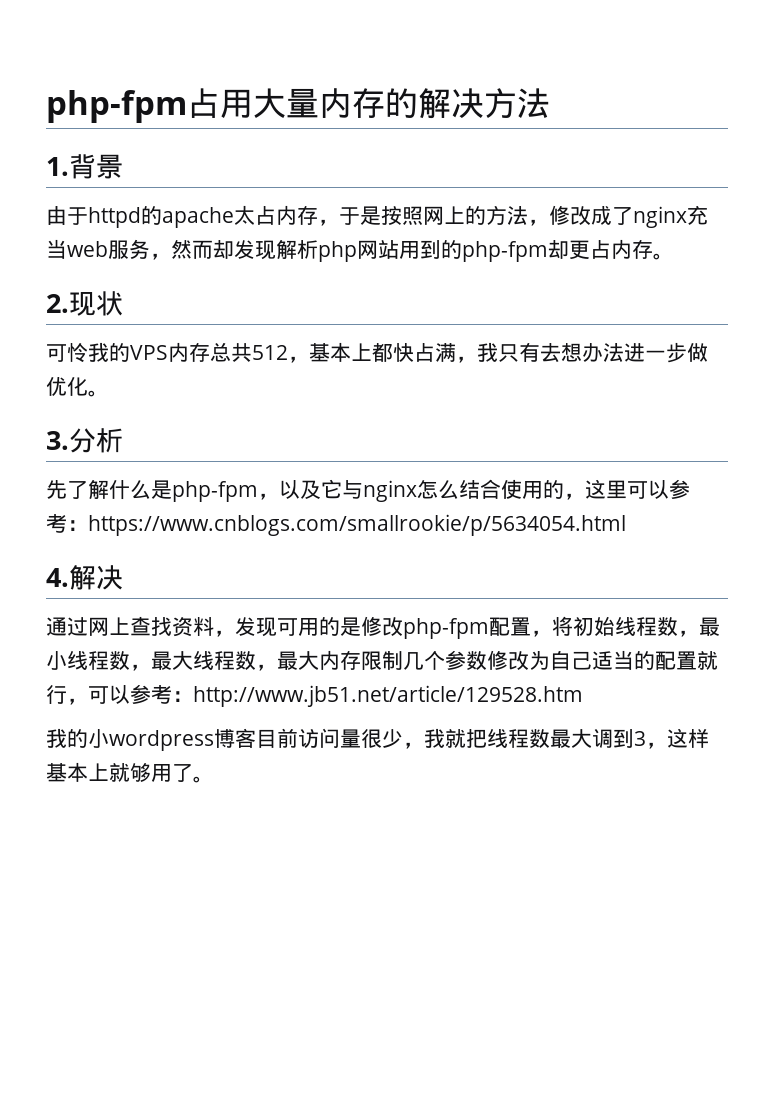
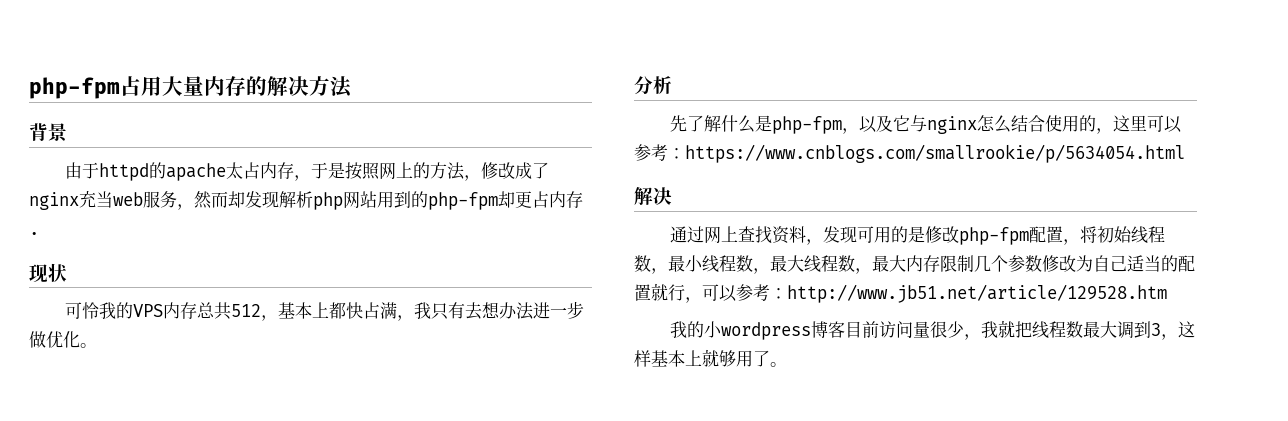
- 1.背景
+ 背景
- 由于httpd的apache太占内存，于是按照网上的方法，修改成了nginx充当web服务，然而却发现解析php网站用到的php-fpm却更占内存。
- 2.现状
+ 由于httpd的apache太占内存，于是按照网上的方法，修改成了nginx充当web服务，然而却发现解析php网站用到的php-fpm却更占内存.
+ 现状
- 3.分析
+ 分析
  先了解什么是php-fpm，以及它与nginx怎么结合使用的，这里可以参考：https://www.cnblogs.com/smallrookie/p/5634054.html
- 4.解决
+ 解决

